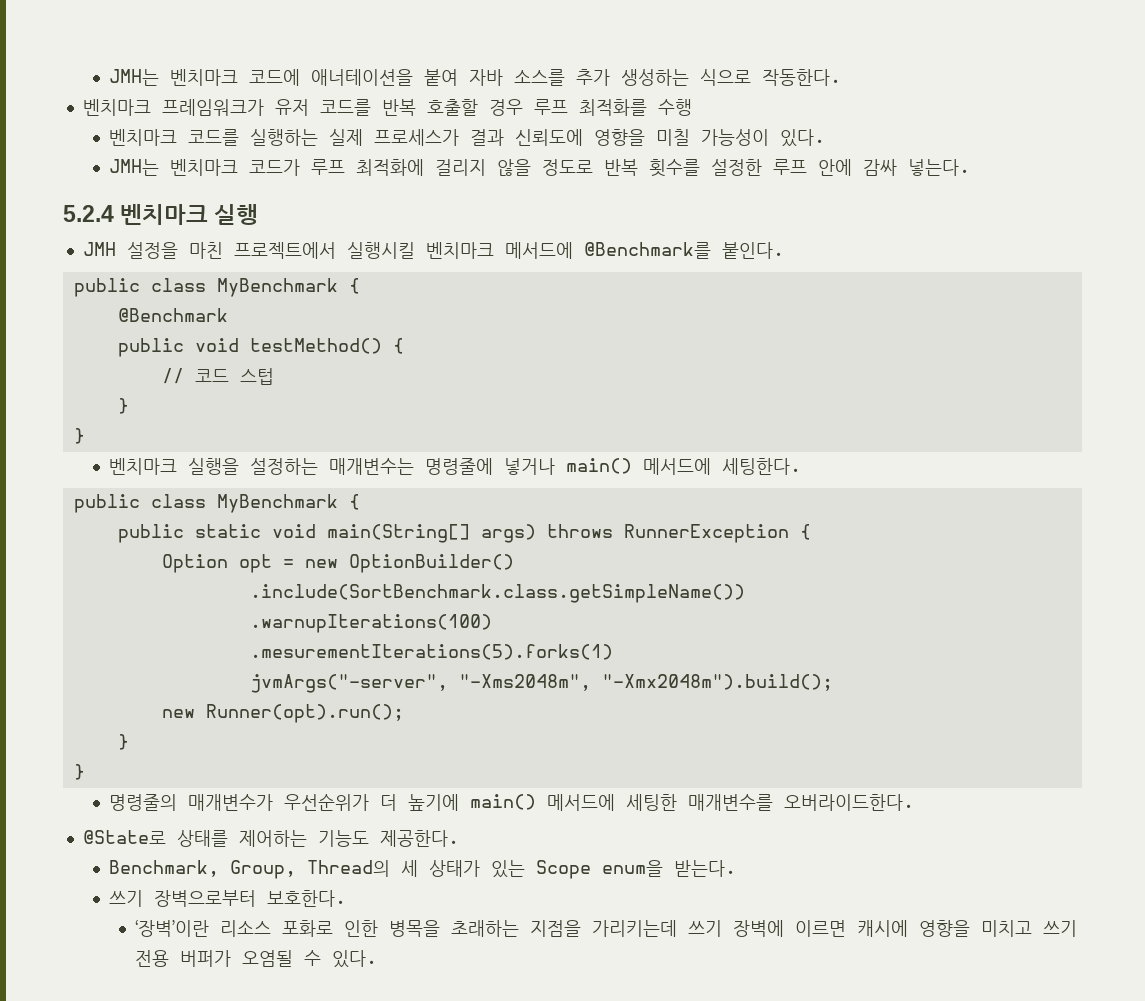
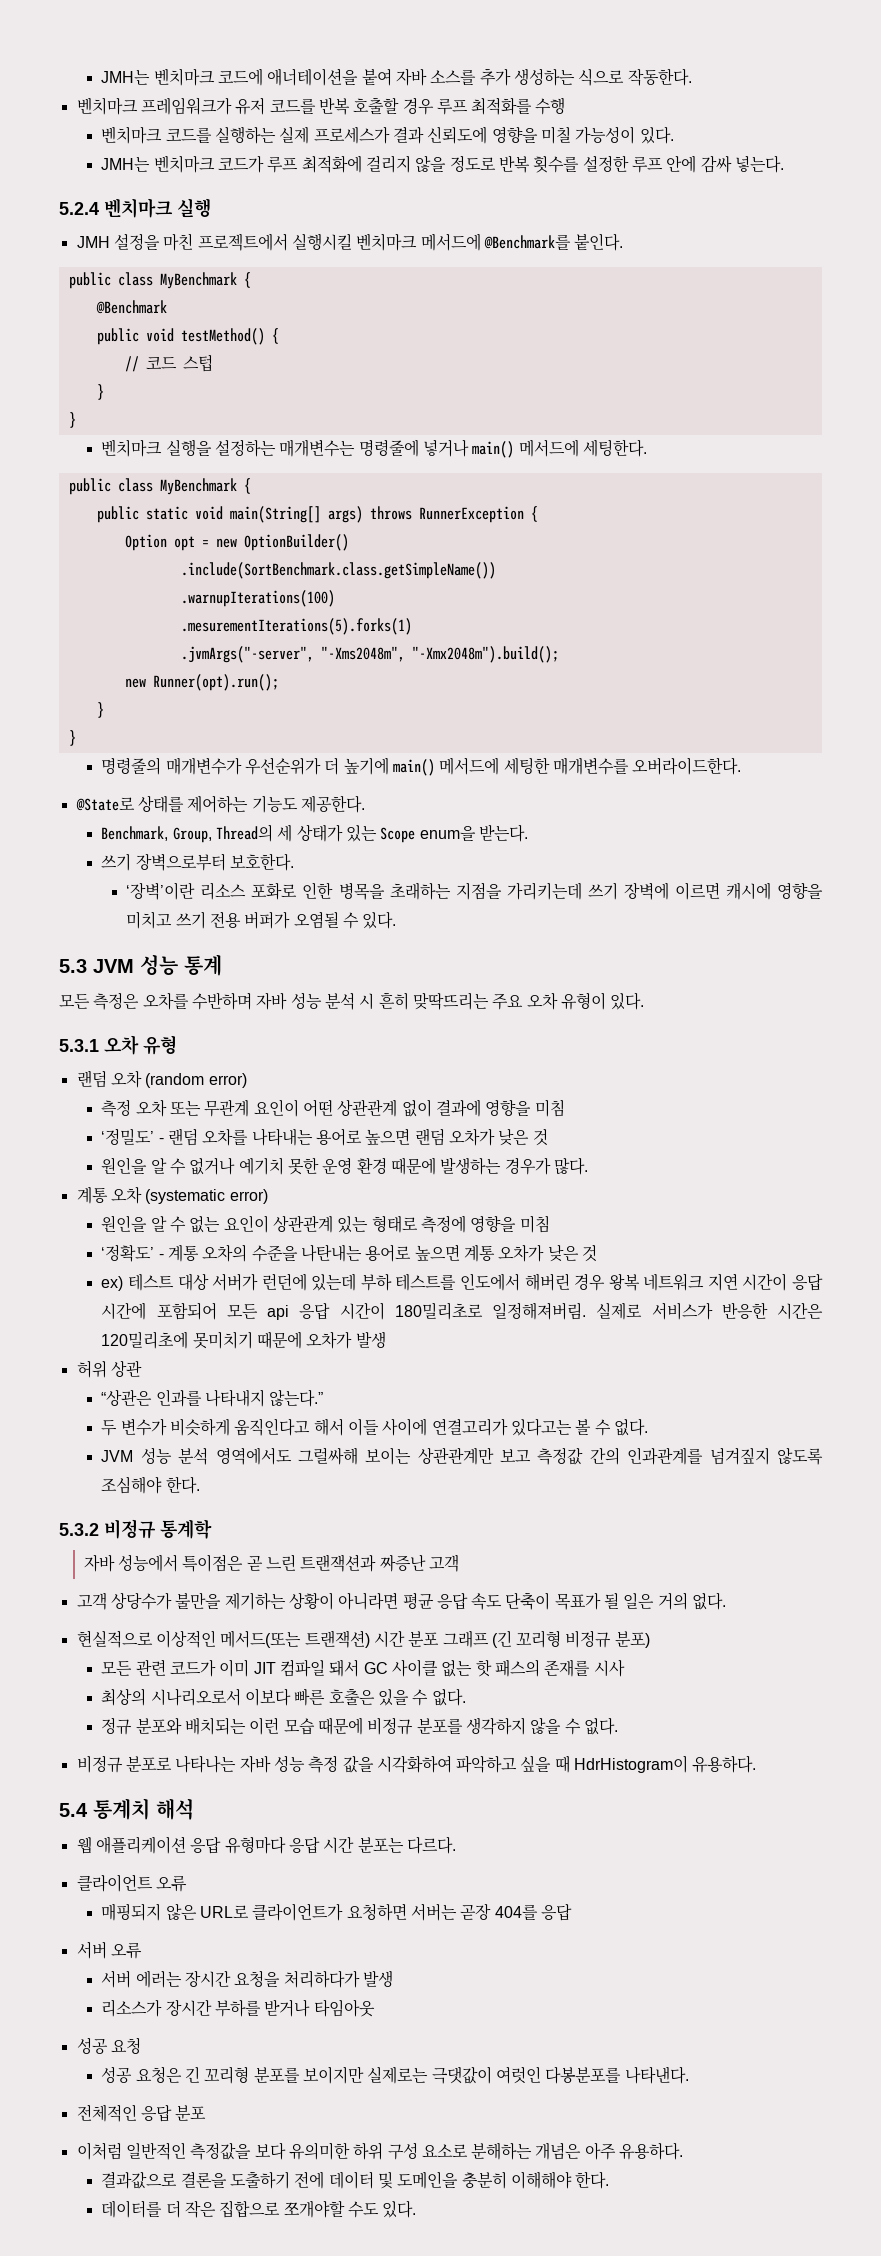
- jvmArgs("-server", "-Xms2048m", "-Xmx2048m").build();
+ .jvmArgs("-server", "-Xms2048m", "-Xmx2048m").build();
+ 5.3 JVM 성능 통계
+ 모든 측정은 오차를 수반하며 자바 성능 분석 시 흔히 맞딱뜨리는 주요 오차 유형이 있다.
+ 5.3.1 오차 유형
+ 랜덤 오차 (random error)
+ 측정 오차 또는 무관계 요인이 어떤 상관관계 없이 결과에 영향을 미침
+ ‘정밀도’ - 랜덤 오차를 나타내는 용어로 높으면 랜덤 오차가 낮은 것
+ 원인을 알 수 없거나 예기치 못한 운영 환경 때문에 발생하는 경우가 많다.
+ 계통 오차 (systematic error)
+ 원인을 알 수 없는 요인이 상관관계 있는 형태로 측정에 영향을 미침
+ ‘정확도’ - 계통 오차의 수준을 나탄내는 용어로 높으면 계통 오차가 낮은 것
+ ex) 테스트 대상 서버가 런던에 있는데 부하 테스트를 인도에서 해버린 경우 왕복 네트워크 지연 시간이 응답 시간에 포함되어 모든 api 응답 시간이 180밀리초로 일정해져버림. 실제로 서비스가 반응한 시간은 120밀리초에 못미치기 때문에 오차가 발생
+ 허위 상관
+ “상관은 인과를 나타내지 않는다.”
+ 두 변수가 비슷하게 움직인다고 해서 이들 사이에 연결고리가 있다고는 볼 수 없다.
+ JVM 성능 분석 영역에서도 그럴싸해 보이는 상관관계만 보고 측정값 간의 인과관계를 넘겨짚지 않도록 조심해야 한다.
+ 5.3.2 비정규 통계학
+ 자바 성능에서 특이점은 곧 느린 트랜잭션과 짜증난 고객
+ 고객 상당수가 불만을 제기하는 상황이 아니라면 평균 응답 속도 단축이 목표가 될 일은 거의 없다.
+ 현실적으로 이상적인 메서드(또는 트랜잭션) 시간 분포 그래프 (긴 꼬리형 비정규 분포)
+ 모든 관련 코드가 이미 JIT 컴파일 돼서 GC 사이클 없는 핫 패스의 존재를 시사
+ 최상의 시나리오로서 이보다 빠른 호출은 있을 수 없다.
+ 정규 분포와 배치되는 이런 모습 때문에 비정규 분포를 생각하지 않을 수 없다.
+ 비정규 분포로 나타나는 자바 성능 측정 값을 시각화하여 파악하고 싶을 때 HdrHistogram이 유용하다.
+ 5.4 통계치 해석
+ 웹 애플리케이션 응답 유형마다 응답 시간 분포는 다르다.
+ 클라이언트 오류
+ 매핑되지 않은 URL로 클라이언트가 요청하면 서버는 곧장 404를 응답
+ 서버 오류
+ 서버 에러는 장시간 요청을 처리하다가 발생
+ 리소스가 장시간 부하를 받거나 타임아웃
+ 성공 요청
+ 성공 요청은 긴 꼬리형 분포를 보이지만 실제로는 극댓값이 여럿인 다봉분포를 나타낸다.
+ 전체적인 응답 분포
+ 이처럼 일반적인 측정값을 보다 유의미한 하위 구성 요소로 분해하는 개념은 아주 유용하다.
+ 결과값으로 결론을 도출하기 전에 데이터 및 도메인을 충분히 이해해야 한다.
+ 데이터를 더 작은 집합으로 쪼개야할 수도 있다.

